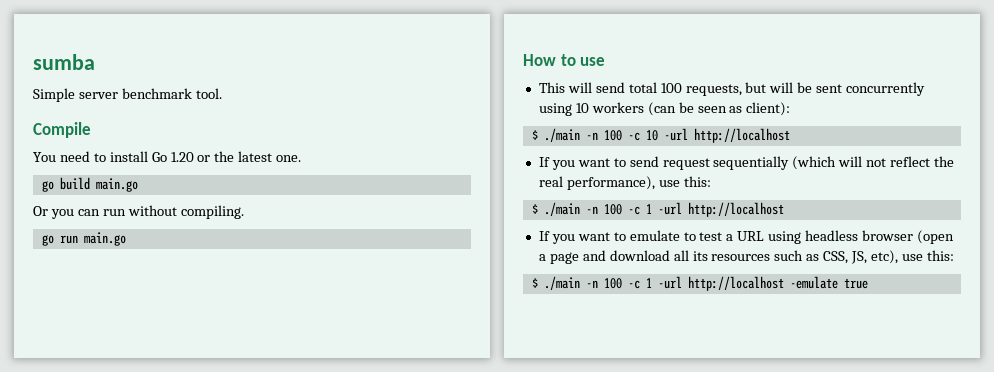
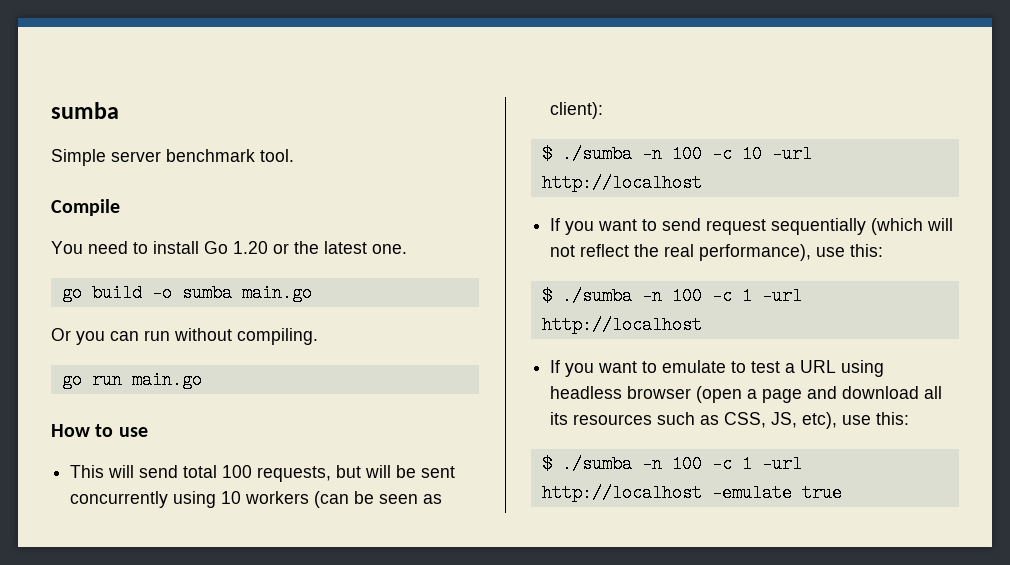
- go build main.go
+ go build -o sumba main.go
- $ ./main -n 100 -c 10 -url http://localhost
+ $ ./sumba -n 100 -c 10 -url http://localhost
  If you want to send request sequentially (which will not reflect the real performance), use this:
- $ ./main -n 100 -c 1 -url http://localhost
+ $ ./sumba -n 100 -c 1 -url http://localhost
- $ ./main -n 100 -c 1 -url http://localhost -emulate true
+ $ ./sumba -n 100 -c 1 -url http://localhost -emulate true

